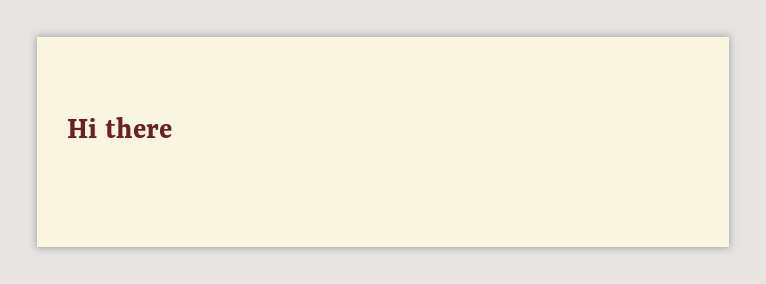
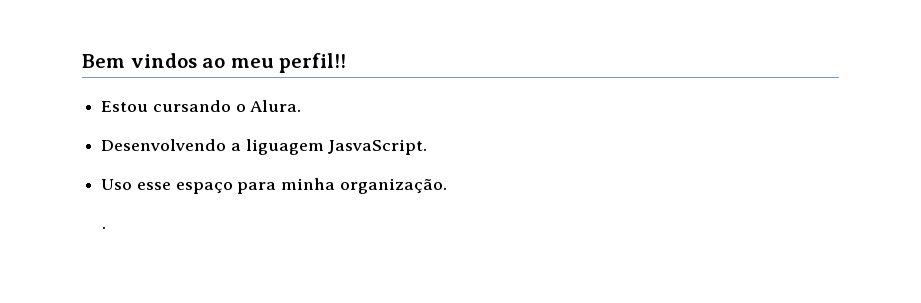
- Hi there
+ Bem vindos ao meu perfil!!
+ Estou cursando o Alura.
+ Desenvolvendo a liguagem JasvaScript.
+ Uso esse espaço para minha organização.
+ .

